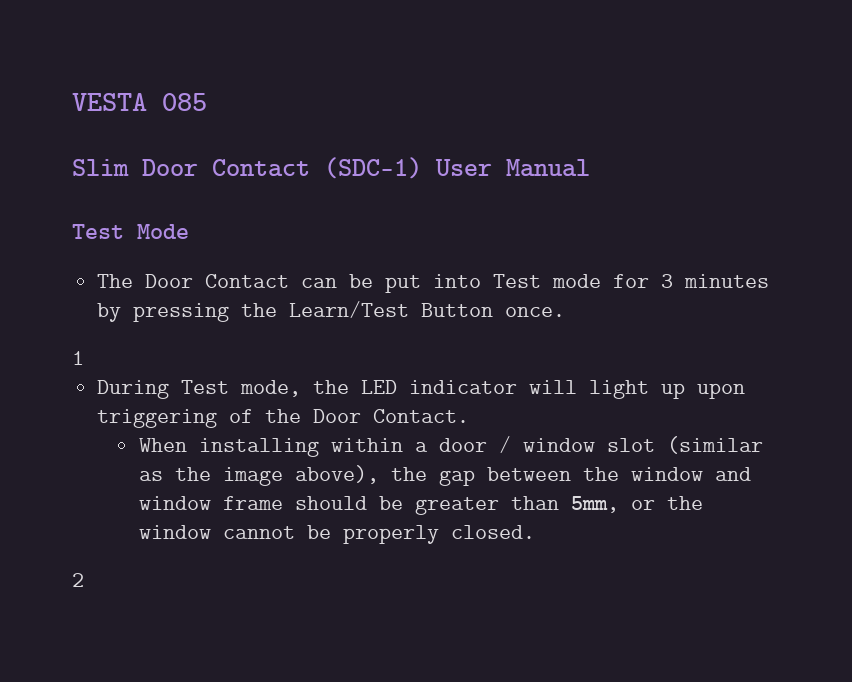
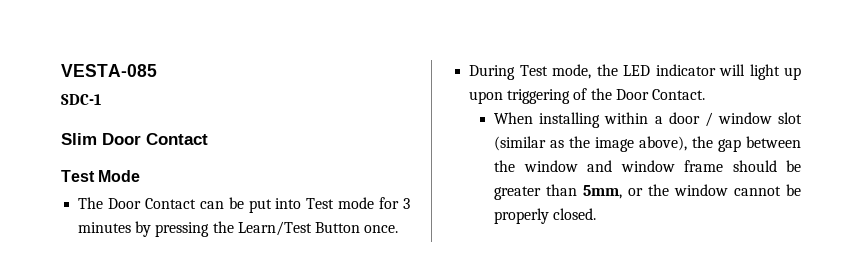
- VESTA 085
+ VESTA-085
+ SDC-1
- Slim Door Contact (SDC-1) User Manual
+ Slim Door Contact
- 1
- 2

